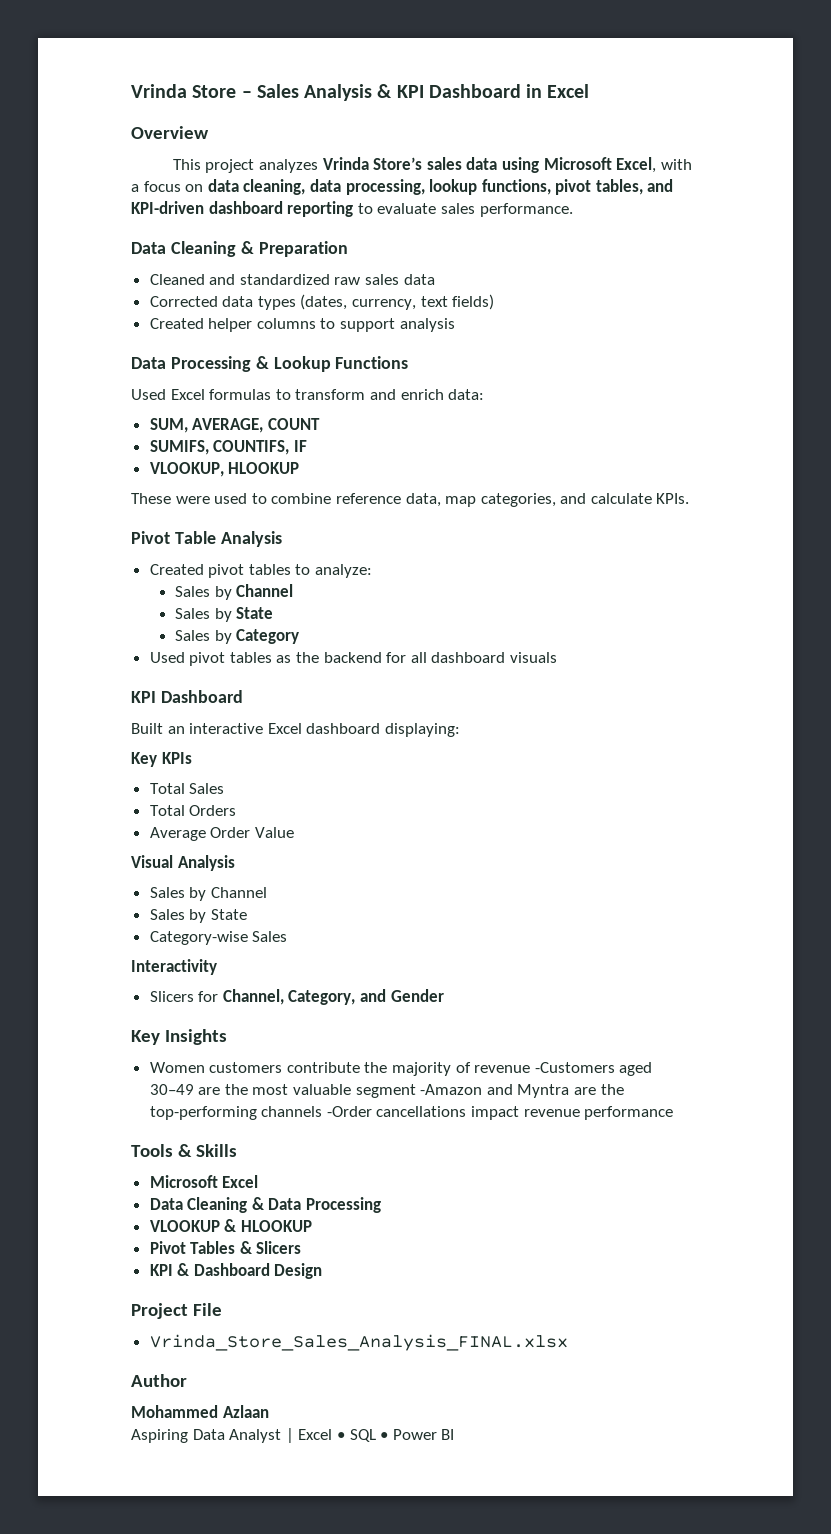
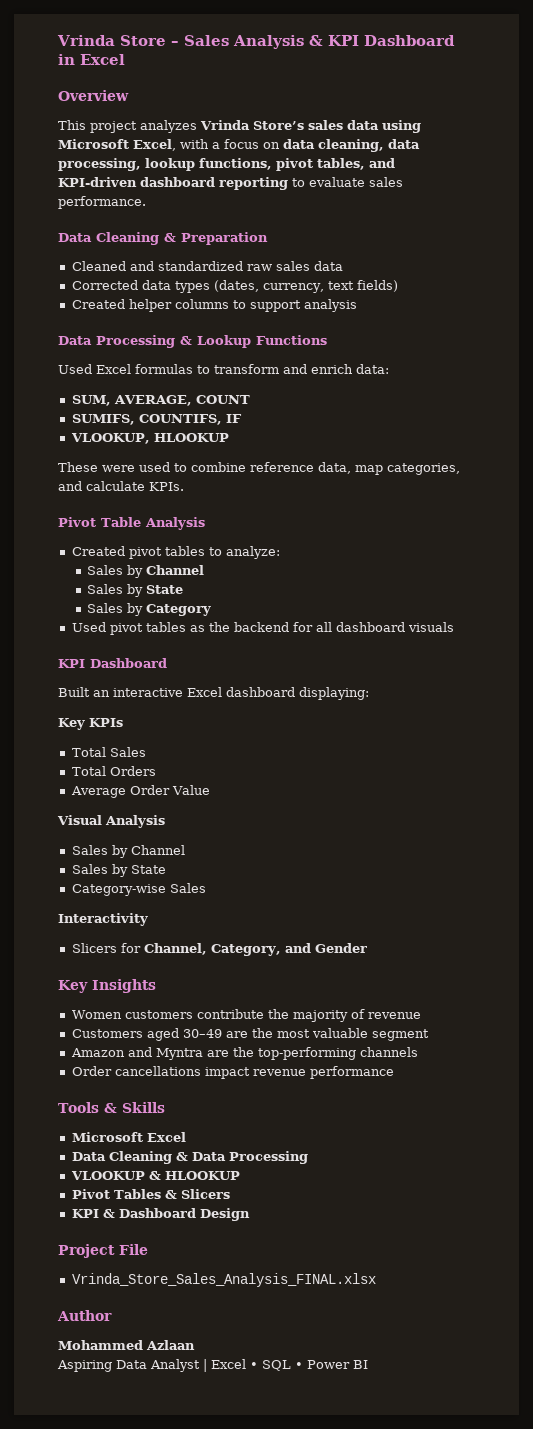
- Women customers contribute the majority of revenue -Customers aged 30–49 are the most valuable segment -Amazon and Myntra are the top-performing channels -Order cancellations impact revenue performance
+ Women customers contribute the majority of revenue
+ Customers aged 30–49 are the most valuable segment
+ Amazon and Myntra are the top-performing channels
+ Order cancellations impact revenue performance

